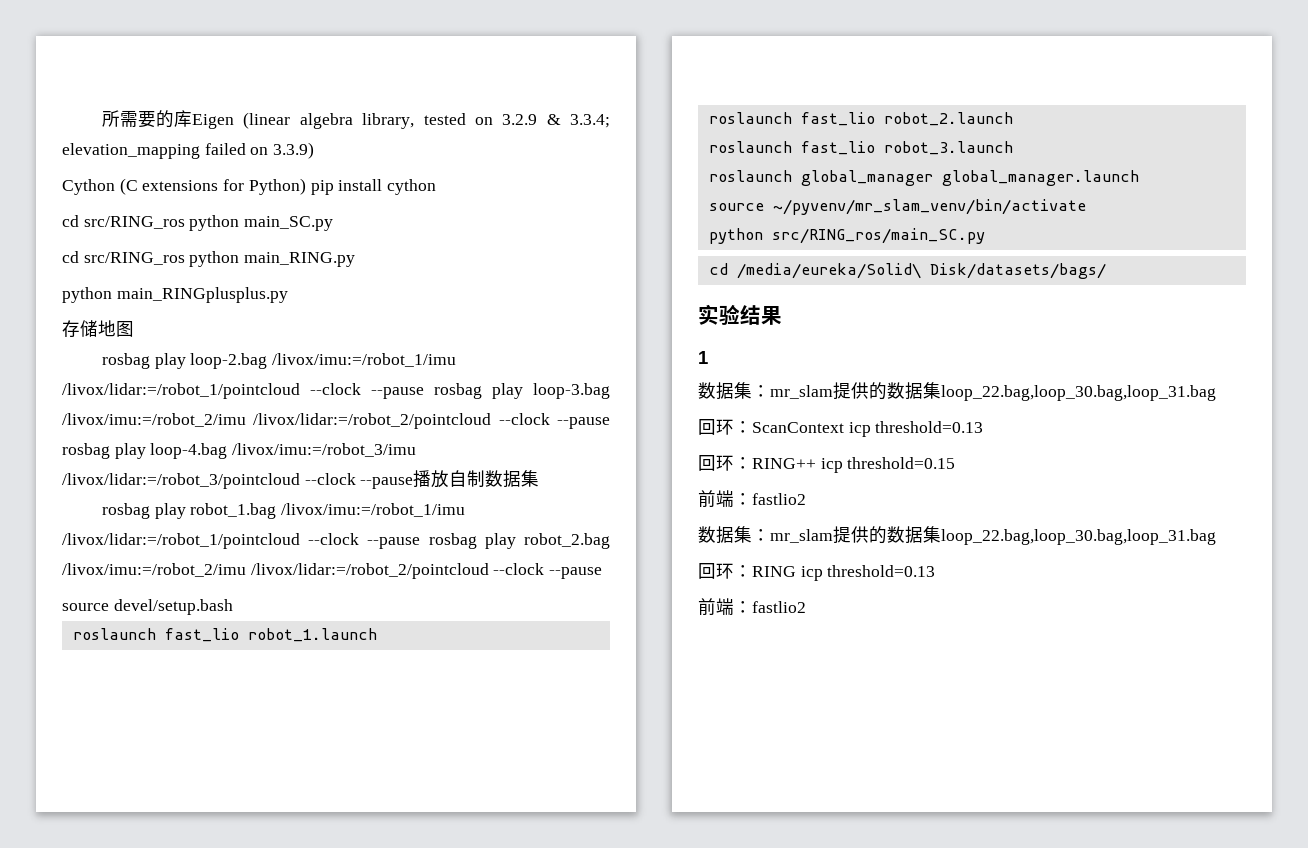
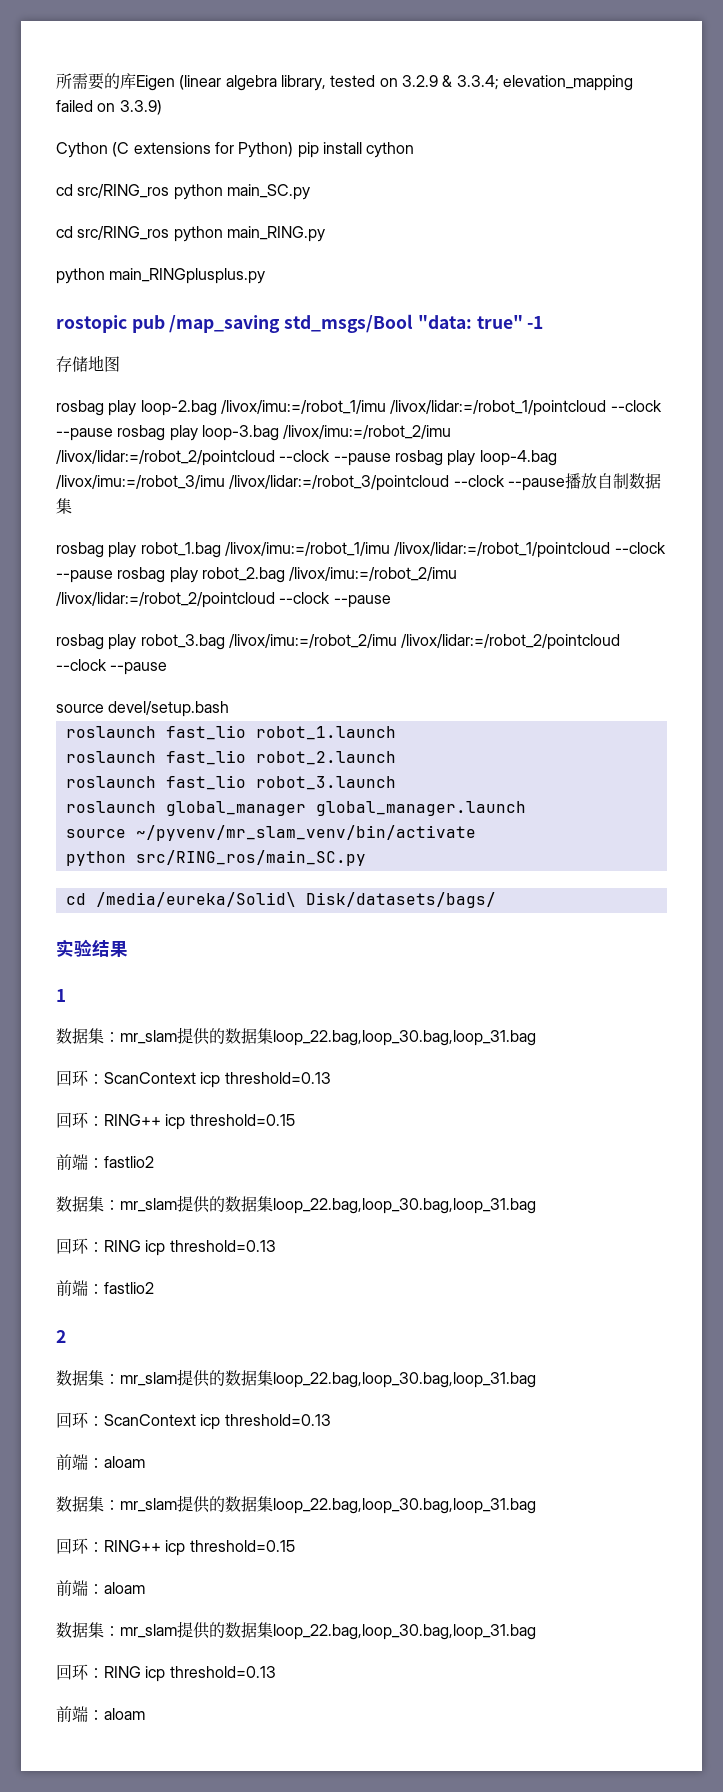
+ rostopic pub /map_saving std_msgs/Bool "data: true" -1
+ rosbag play robot_3.bag /livox/imu:=/robot_2/imu /livox/lidar:=/robot_2/pointcloud --clock --pause
+ 2
+ 数据集：mr_slam提供的数据集loop_22.bag,loop_30.bag,loop_31.bag
+ 回环：ScanContext icp threshold=0.13
+ 前端：aloam
+ 数据集：mr_slam提供的数据集loop_22.bag,loop_30.bag,loop_31.bag
+ 回环：RING++ icp threshold=0.15
+ 前端：aloam
+ 数据集：mr_slam提供的数据集loop_22.bag,loop_30.bag,loop_31.bag
+ 回环：RING icp threshold=0.13
+ 前端：aloam

